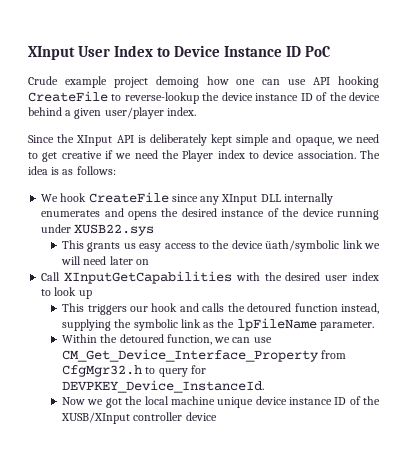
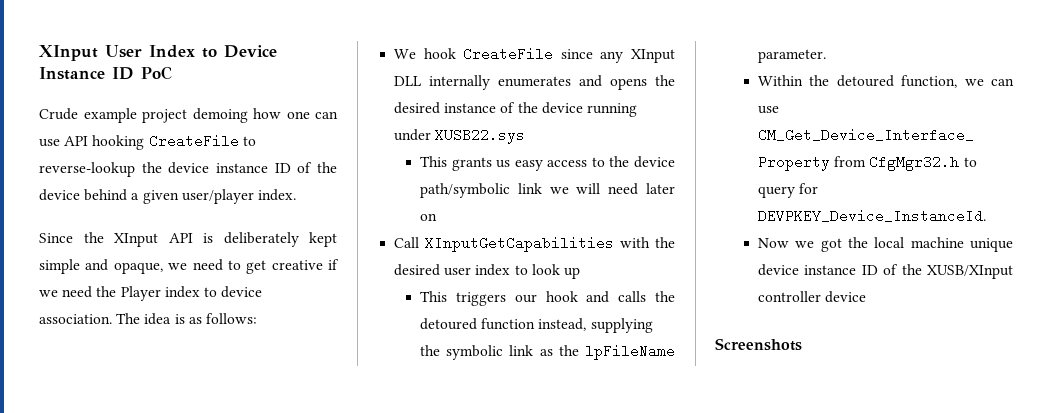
- This grants us easy access to the device üath/symbolic link we will need later on
+ This grants us easy access to the device path/symbolic link we will need later on
+ Screenshots

